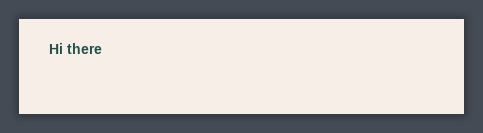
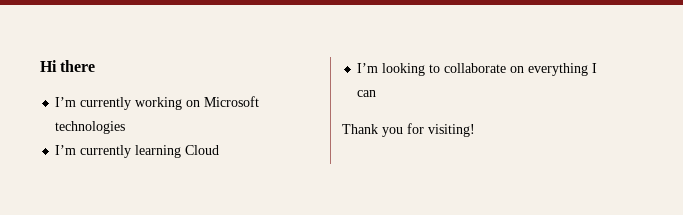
+ I’m currently working on Microsoft technologies
+ I’m currently learning Cloud
+ I’m looking to collaborate on everything I can
+ Thank you for visiting!

